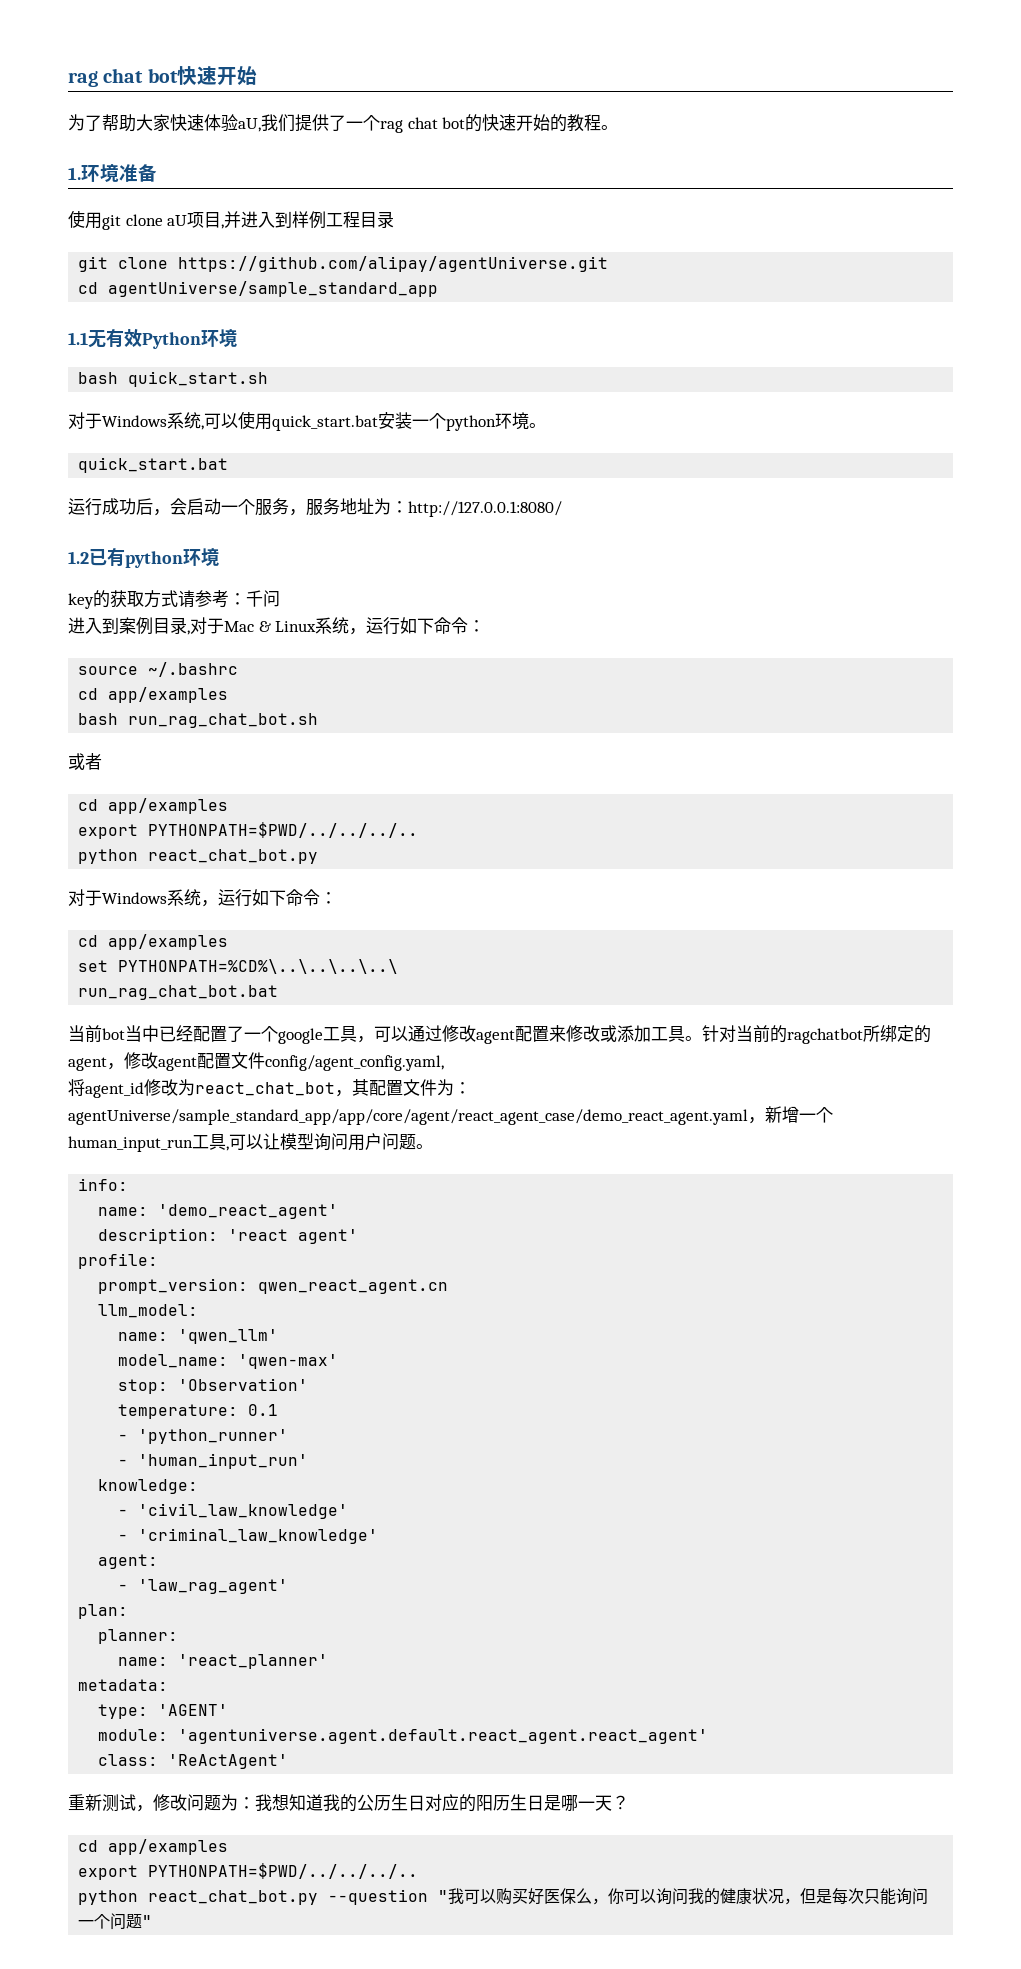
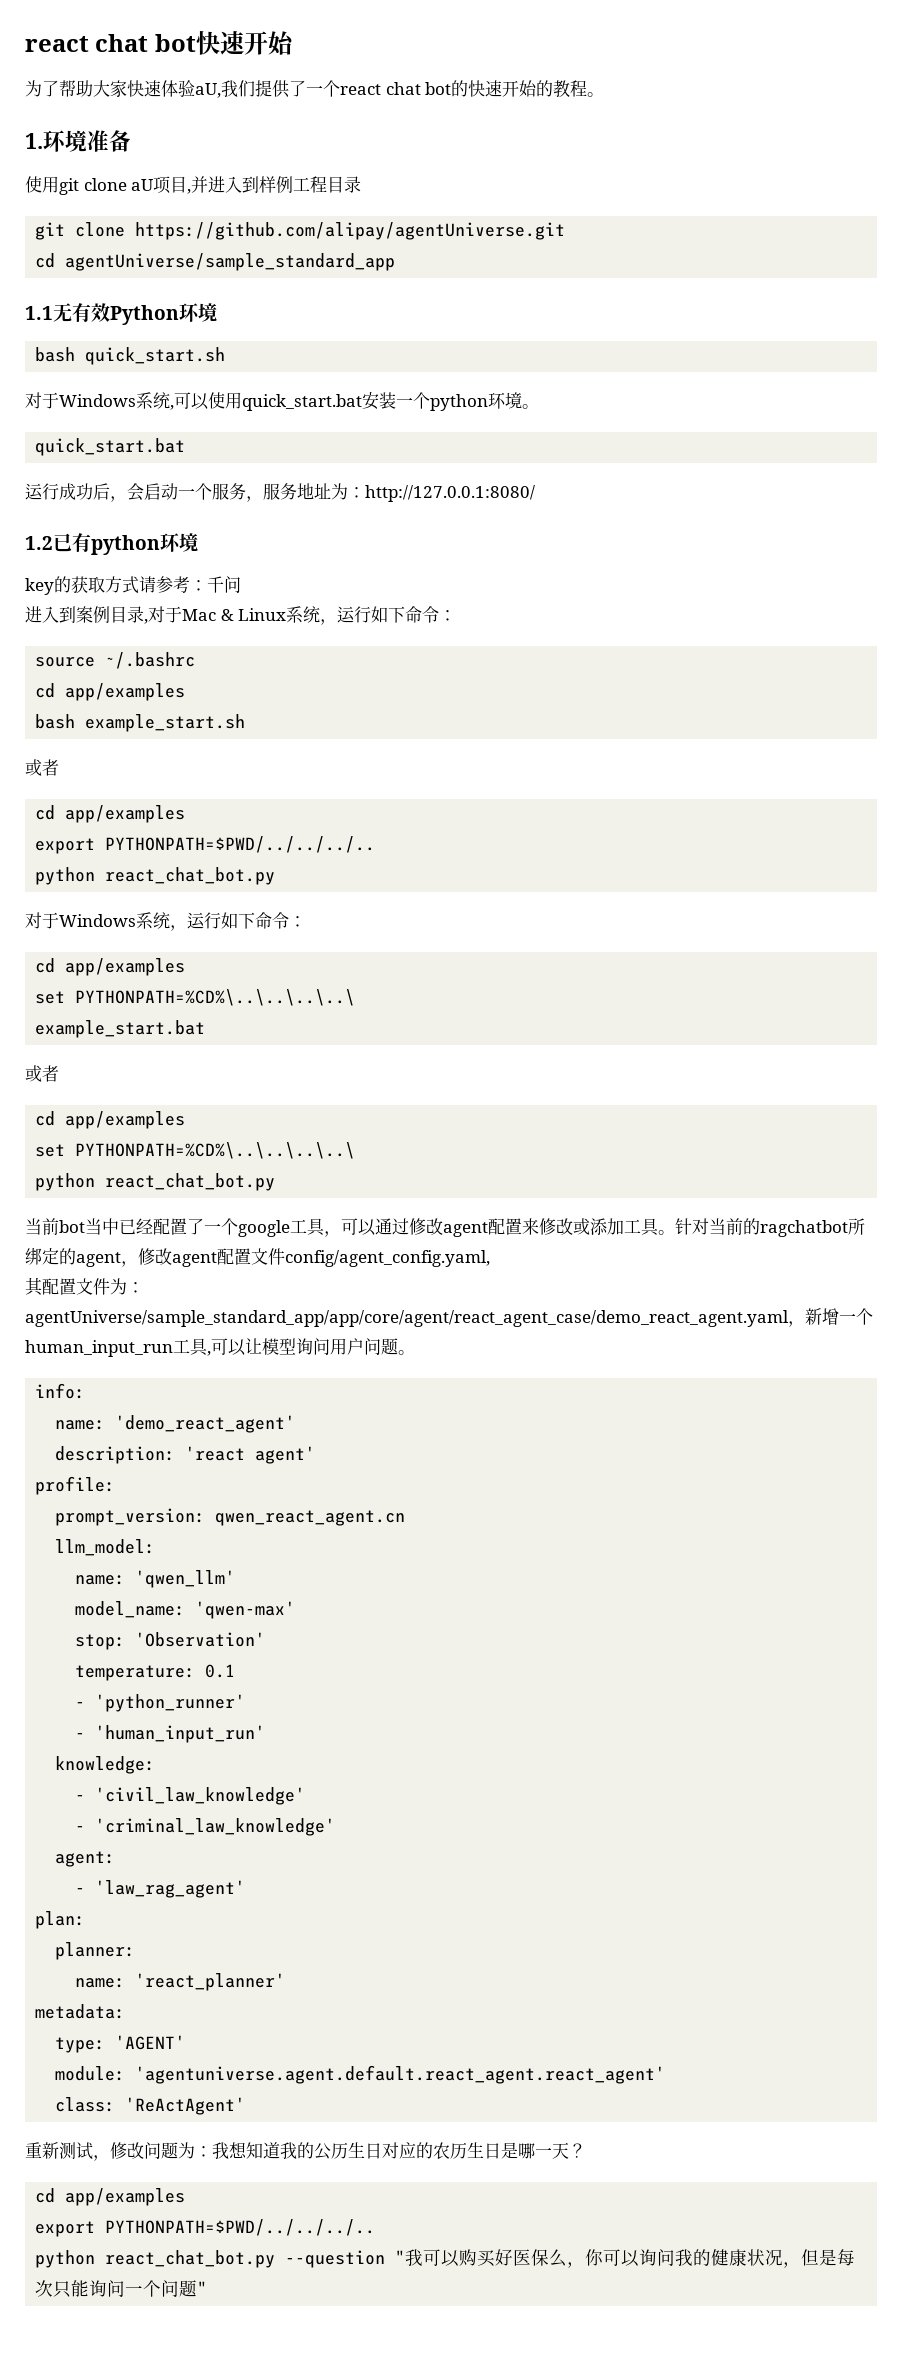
- rag chat bot快速开始
+ react chat bot快速开始
- 为了帮助大家快速体验aU,我们提供了一个rag chat bot的快速开始的教程。
+ 为了帮助大家快速体验aU,我们提供了一个react chat bot的快速开始的教程。
- bash run_rag_chat_bot.sh
+ bash example_start.sh
- run_rag_chat_bot.bat
+ example_start.bat
+ 或者
+ cd app/examples
+ set PYTHONPATH=%CD%\..\..\..\..\
+ python react_chat_bot.py
- 将agent_id修改为react_chat_bot，其配置文件为：agentUniverse/sample_standard_app/app/core/agent/react_agent_case/demo_react_agent.yaml，新增一个human_input_run工具,可以让模型询问用户问题。
+ 其配置文件为：agentUniverse/sample_standard_app/app/core/agent/react_agent_case/demo_react_agent.yaml，新增一个human_input_run工具,可以让模型询问用户问题。
- 重新测试，修改问题为：我想知道我的公历生日对应的阳历生日是哪一天？
+ 重新测试，修改问题为：我想知道我的公历生日对应的农历生日是哪一天？

